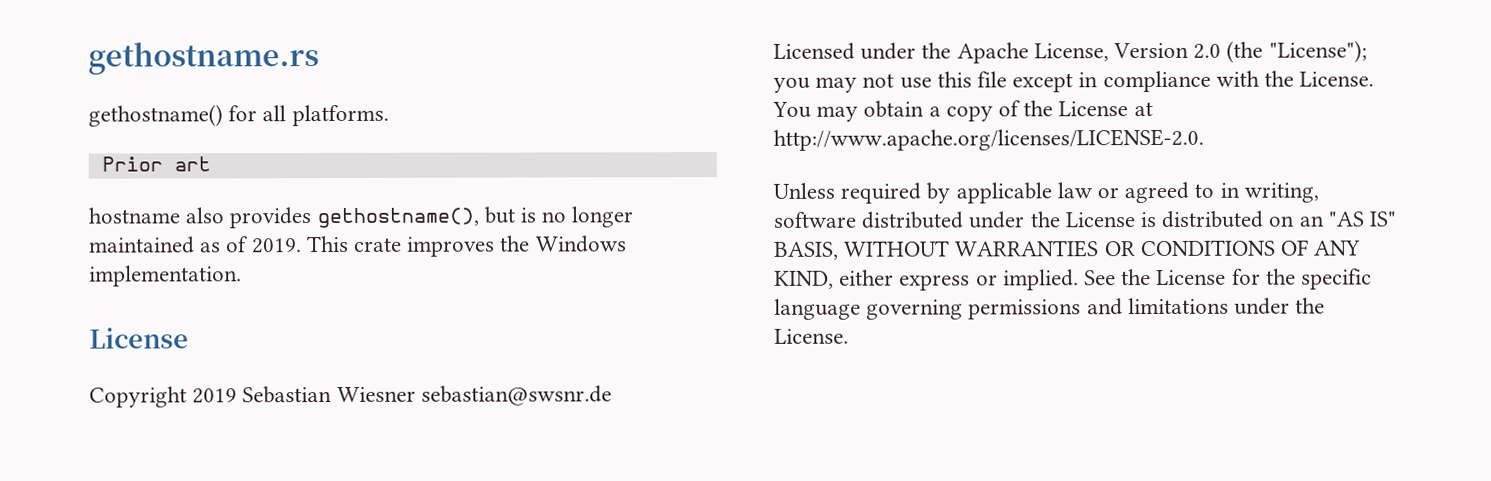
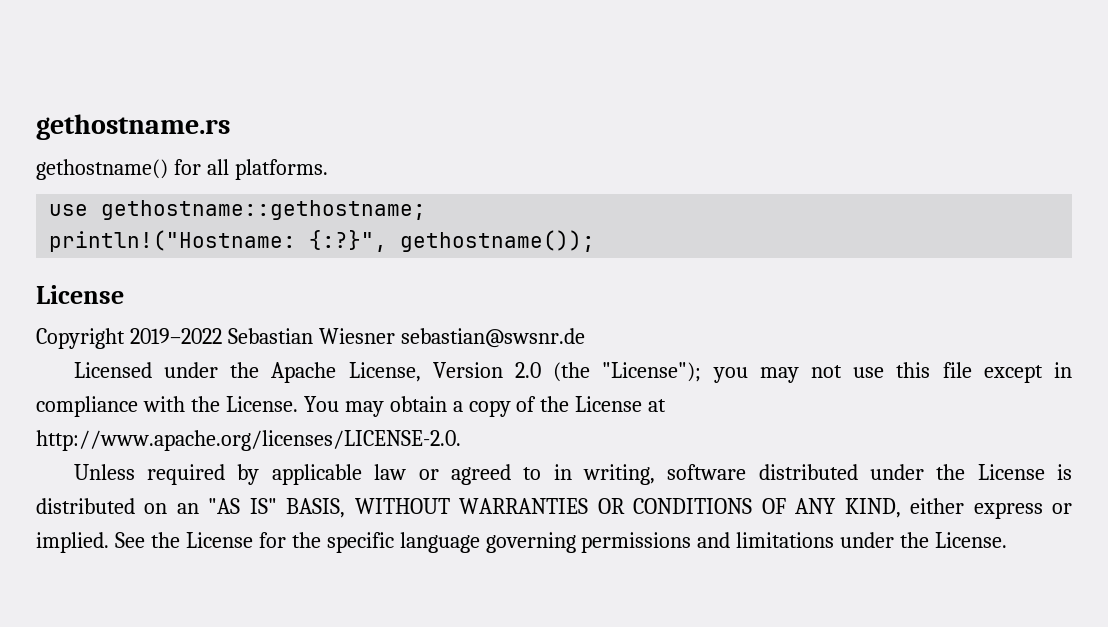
- Prior art
- hostname also provides gethostname(), but is no longer maintained as of 2019. This crate improves the Windows implementation.
+ use gethostname::gethostname;
+ println!("Hostname: {:?}", gethostname());
- Copyright 2019 Sebastian Wiesner sebastian@swsnr.de
+ Copyright 2019–2022 Sebastian Wiesner sebastian@swsnr.de

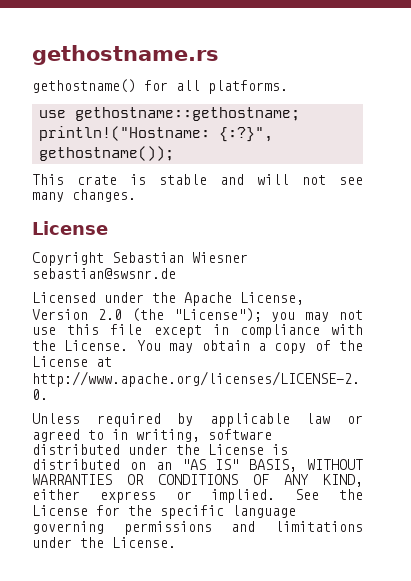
+ This crate is stable and will not see many changes.
- Copyright 2019–2022 Sebastian Wiesner sebastian@swsnr.de
+ Copyright Sebastian Wiesner sebastian@swsnr.de

